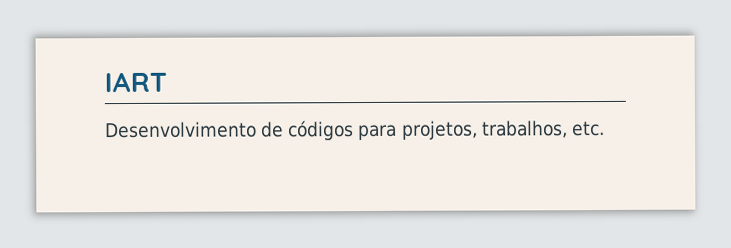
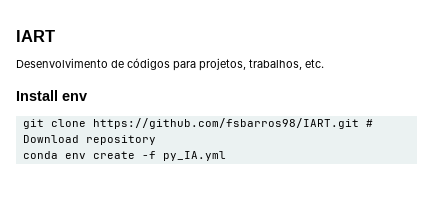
+ Install env
+ git clone https://github.com/fsbarros98/IART.git # Download repository
+ conda env create -f py_IA.yml

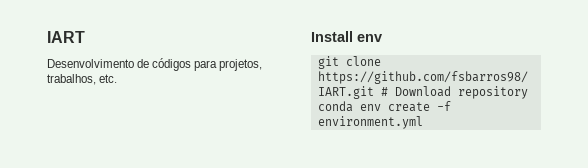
- conda env create -f py_IA.yml
+ conda env create -f environment.yml

